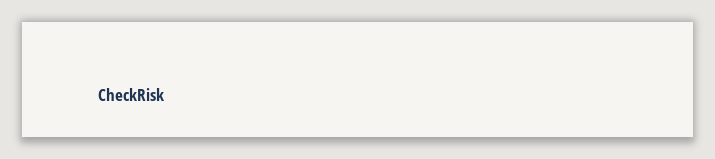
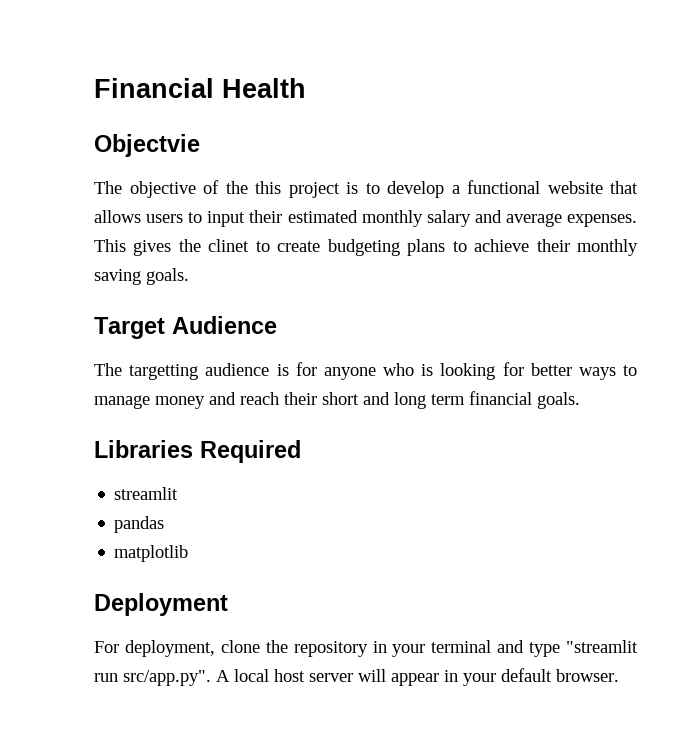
- CheckRisk
+ Financial Health
+ Objectvie
+ The objective of the this project is to develop a functional website that allows users to input their estimated monthly salary and average expenses. This gives the clinet to create budgeting plans to achieve their monthly saving goals.
+ Target Audience
+ The targetting audience is for anyone who is looking for better ways to manage money and reach their short and long term financial goals.
+ Libraries Required
+ streamlit
+ pandas
+ matplotlib
+ Deployment
+ For deployment, clone the repository in your terminal and type "streamlit run src/app.py". A local host server will appear in your default browser.

